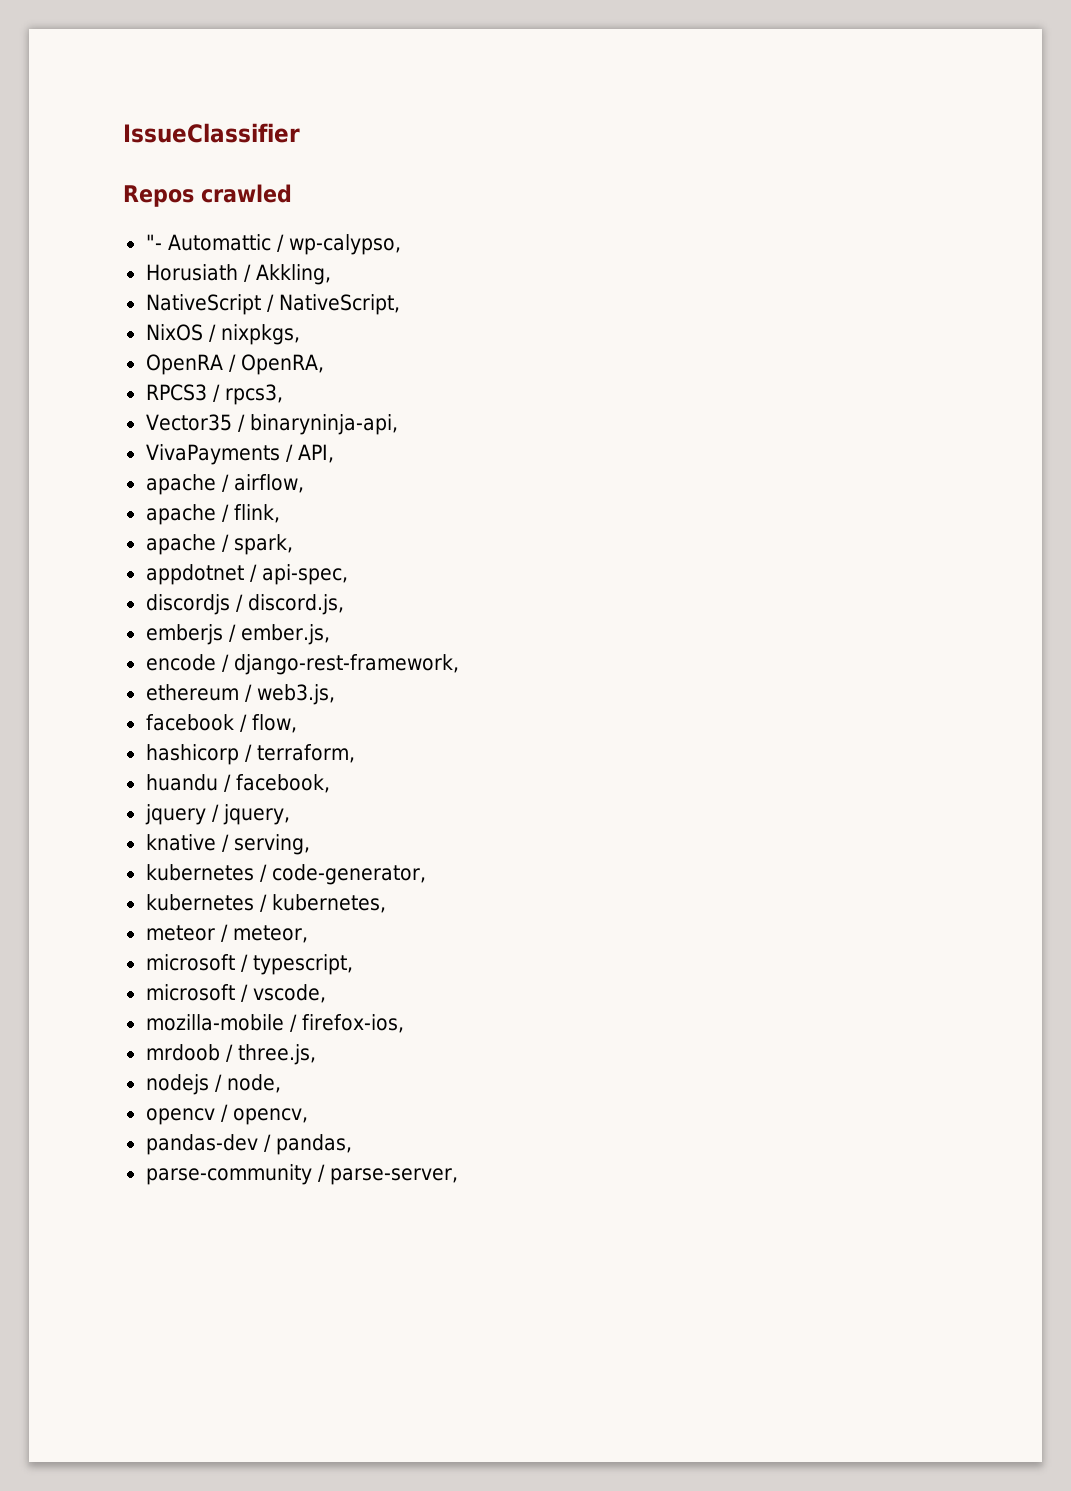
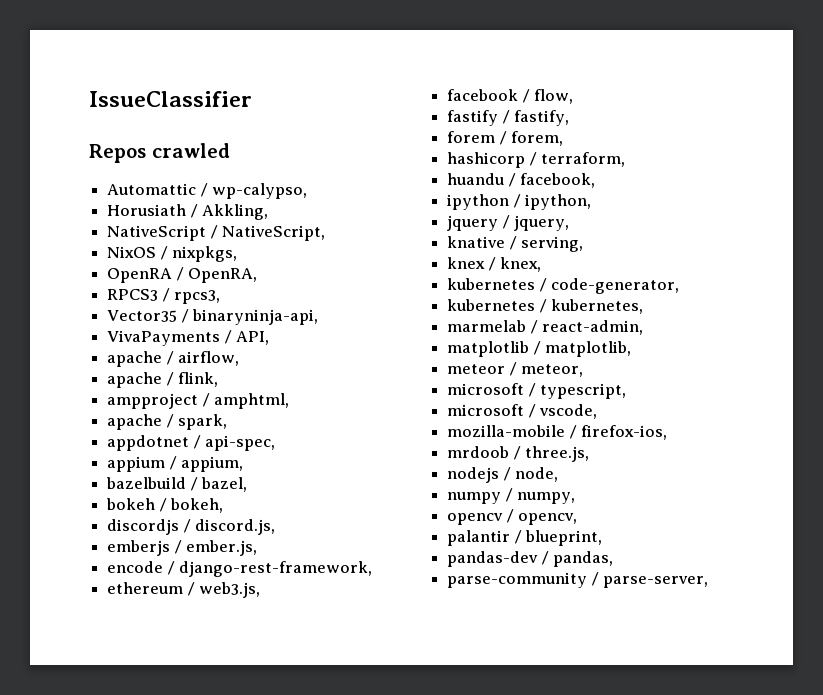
- "- Automattic / wp-calypso,
+ Automattic / wp-calypso,
+ ampproject / amphtml,
+ appium / appium,
+ bazelbuild / bazel,
+ bokeh / bokeh,
+ fastify / fastify,
+ forem / forem,
+ ipython / ipython,
+ knex / knex,
+ marmelab / react-admin,
+ matplotlib / matplotlib,
+ numpy / numpy,
+ palantir / blueprint,

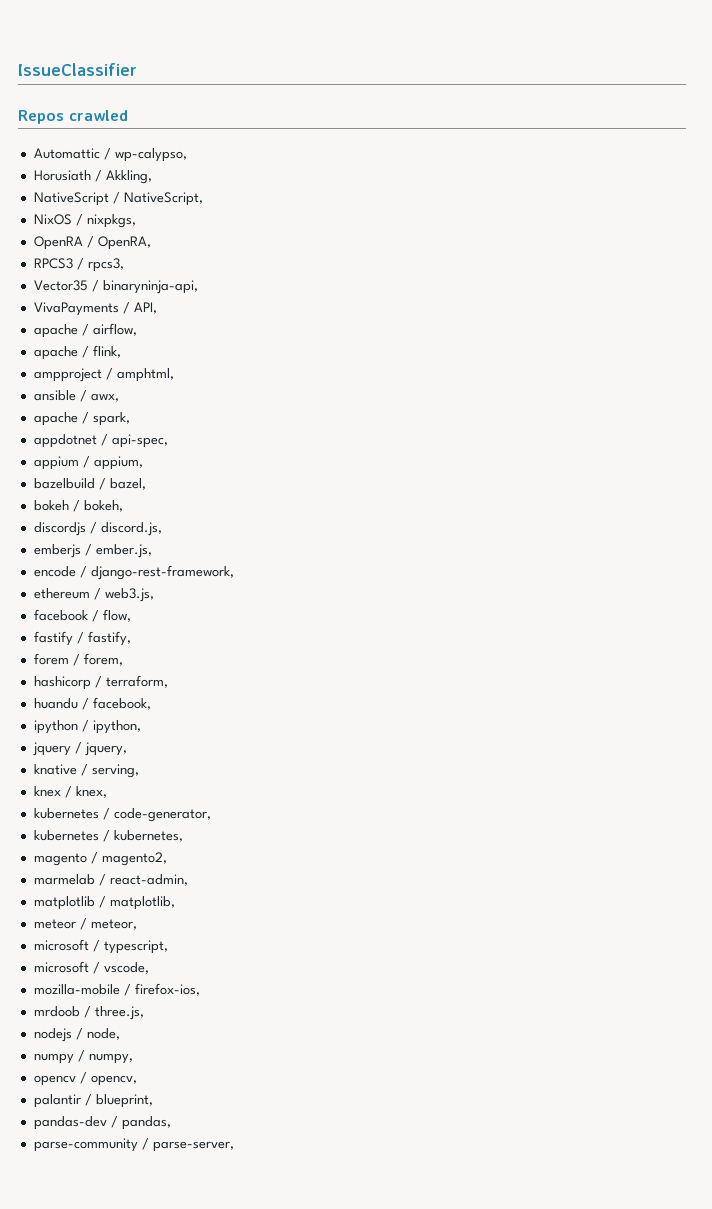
+ ansible / awx,
+ magento / magento2,

